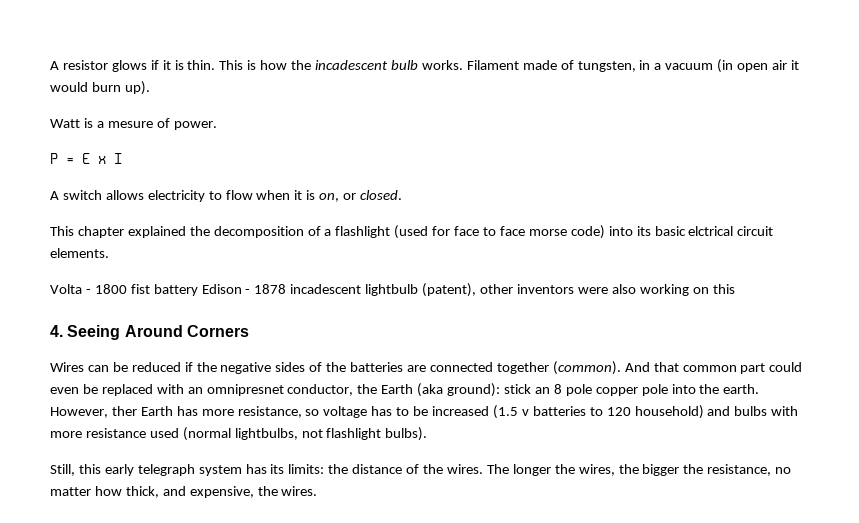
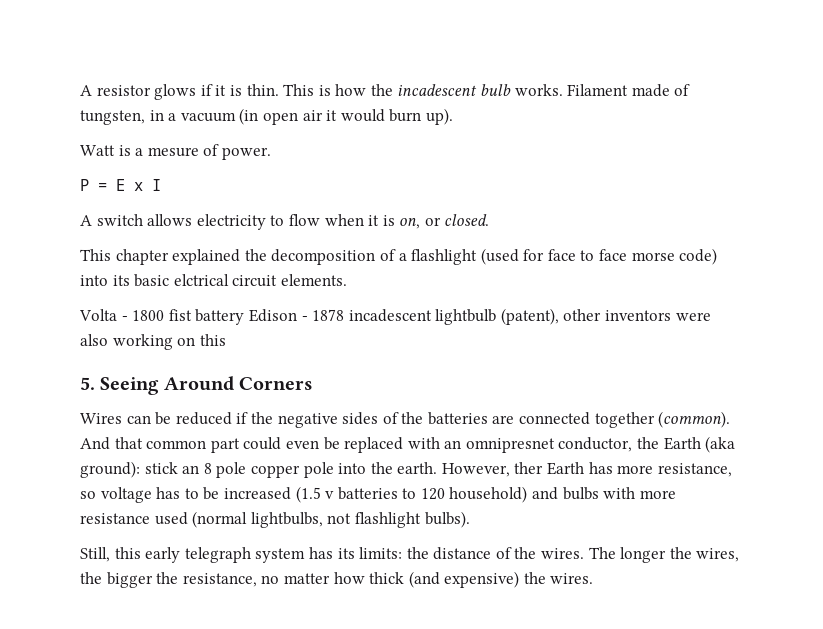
- 4. Seeing Around Corners
+ 5. Seeing Around Corners
- The longer the wires, the bigger the resistance, no matter how thick, and expensive, the wires.
+ The longer the wires, the bigger the resistance, no matter how thick (and expensive) the wires.

